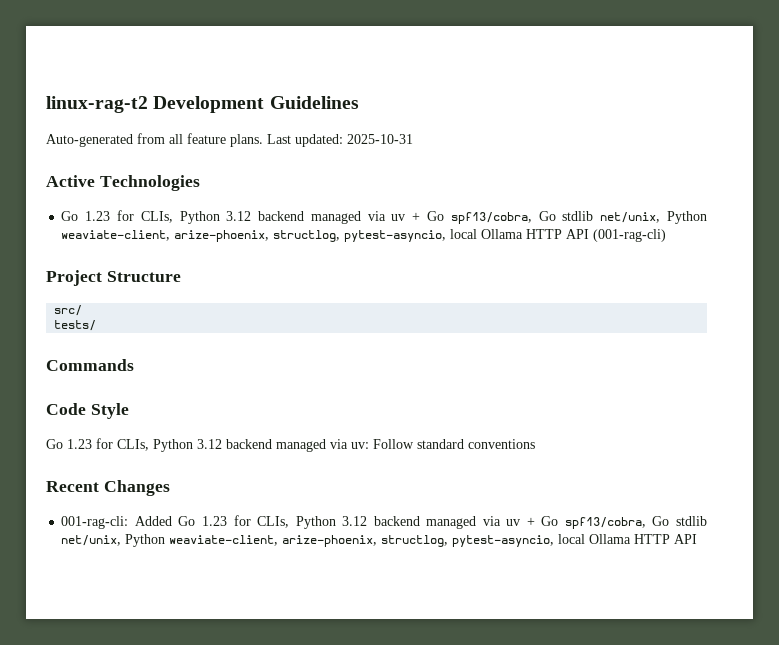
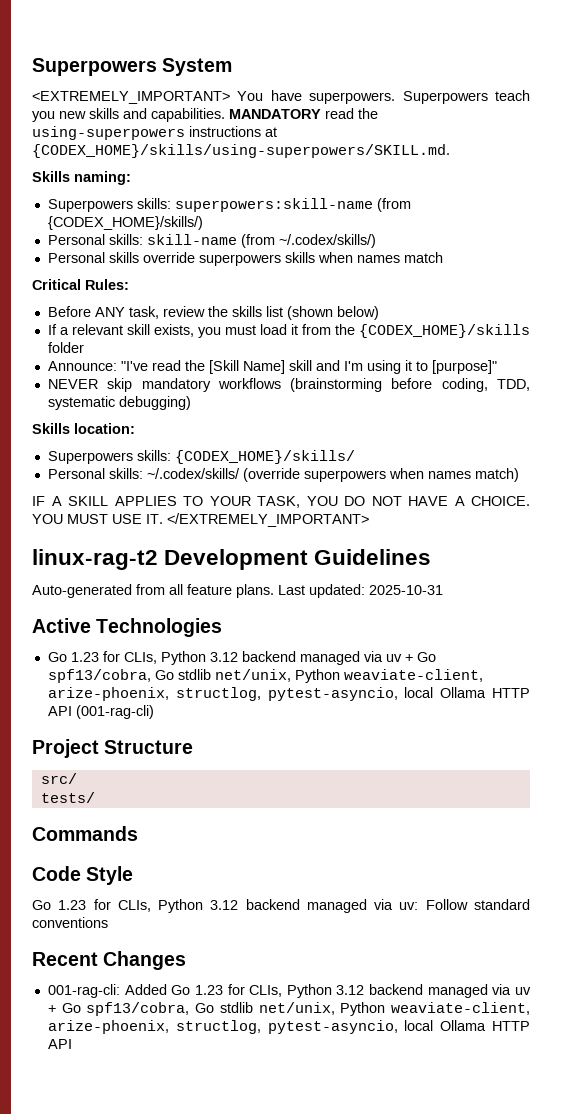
+ Superpowers System
+ <EXTREMELY_IMPORTANT> You have superpowers. Superpowers teach you new skills and capabilities. MANDATORY read the using-superpowers instructions at {CODEX_HOME}/skills/using-superpowers/SKILL.md.
+ Skills naming:
+ Superpowers skills: superpowers:skill-name (from {CODEX_HOME}/skills/)
+ Personal skills: skill-name (from ~/.codex/skills/)
+ Personal skills override superpowers skills when names match
+ Critical Rules:
+ Before ANY task, review the skills list (shown below)
+ If a relevant skill exists, you must load it from the {CODEX_HOME}/skills folder
+ Announce: "I've read the [Skill Name] skill and I'm using it to [purpose]"
+ NEVER skip mandatory workflows (brainstorming before coding, TDD, systematic debugging)
+ Skills location:
+ Superpowers skills: {CODEX_HOME}/skills/
+ Personal skills: ~/.codex/skills/ (override superpowers when names match)
+ IF A SKILL APPLIES TO YOUR TASK, YOU DO NOT HAVE A CHOICE. YOU MUST USE IT. </EXTREMELY_IMPORTANT>

